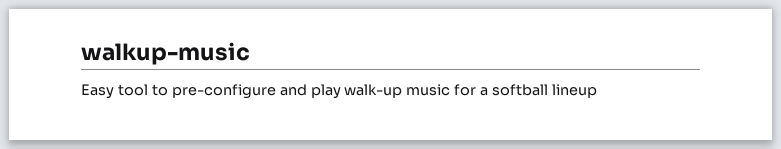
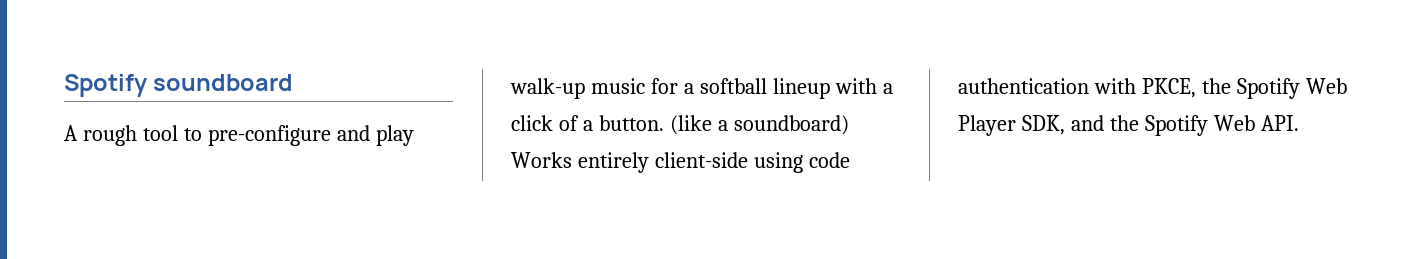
- walkup-music
- Easy tool to pre-configure and play walk-up music for a softball lineup
+ Spotify soundboard
+ A rough tool to pre-configure and play walk-up music for a softball lineup with a click of a button. (like a soundboard) Works entirely client-side using code authentication with PKCE, the Spotify Web Player SDK, and the Spotify Web API.

